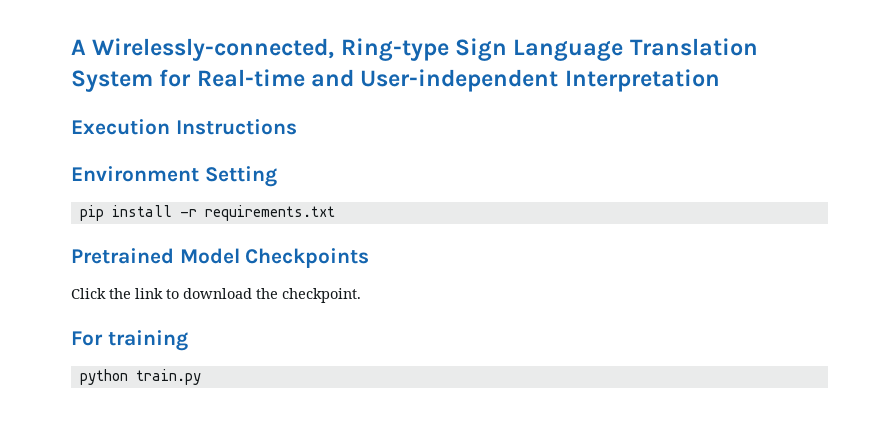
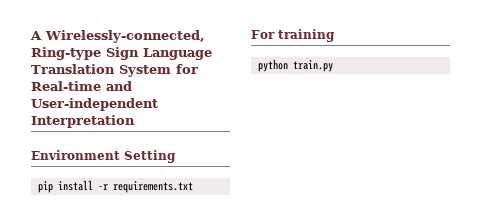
- Execution Instructions
- Pretrained Model Checkpoints
- Click the link to download the checkpoint.

